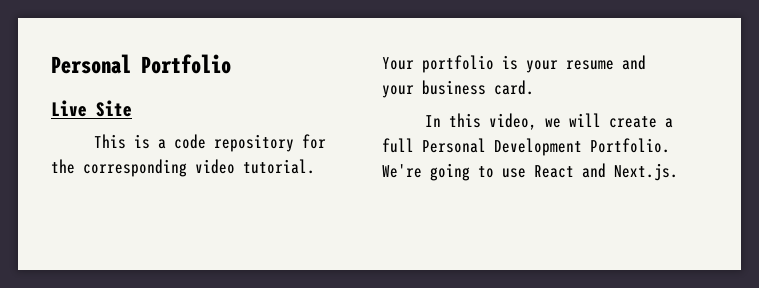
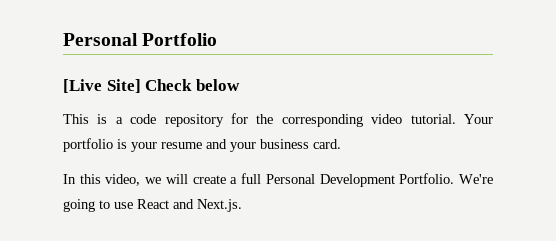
- Live Site
+ [Live Site] Check below

